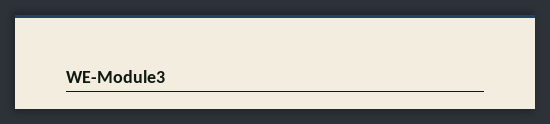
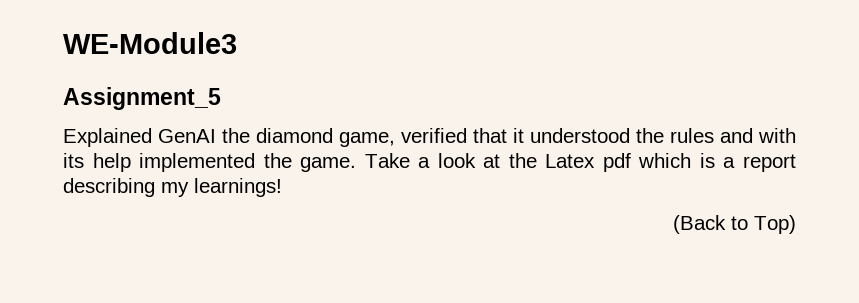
+ Assignment_5
+ Explained GenAI the diamond game, verified that it understood the rules and with its help implemented the game. Take a look at the Latex pdf which is a report describing my learnings!
+ (Back to Top)

